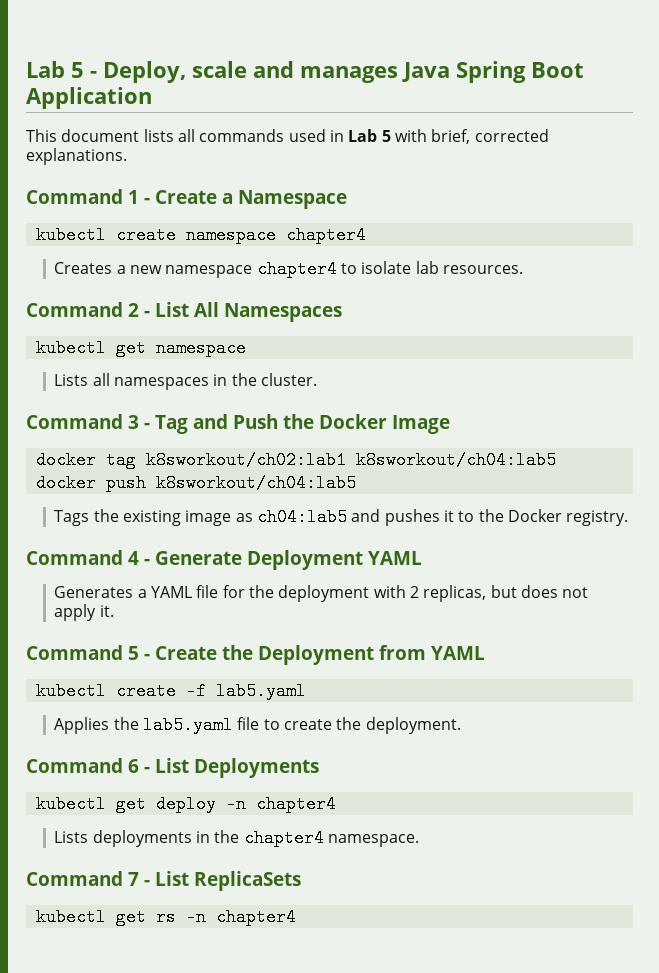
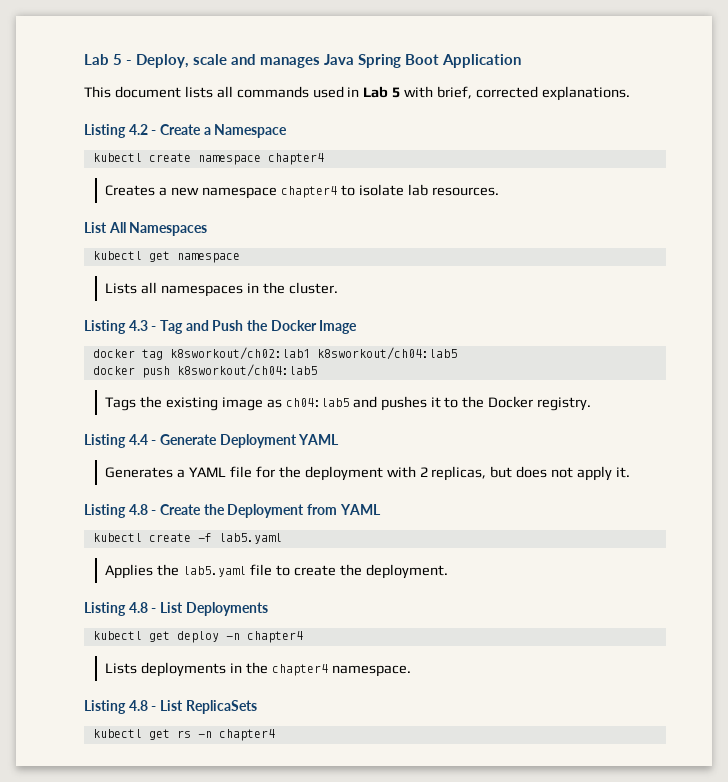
- Command 1 - Create a Namespace
+ Listing 4.2 - Create a Namespace
- Command 2 - List All Namespaces
+ List All Namespaces
- Command 3 - Tag and Push the Docker Image
+ Listing 4.3 - Tag and Push the Docker Image
- Command 4 - Generate Deployment YAML
+ Listing 4.4 - Generate Deployment YAML
- Command 5 - Create the Deployment from YAML
+ Listing 4.8 - Create the Deployment from YAML
- Command 6 - List Deployments
+ Listing 4.8 - List Deployments
- Command 7 - List ReplicaSets
+ Listing 4.8 - List ReplicaSets

